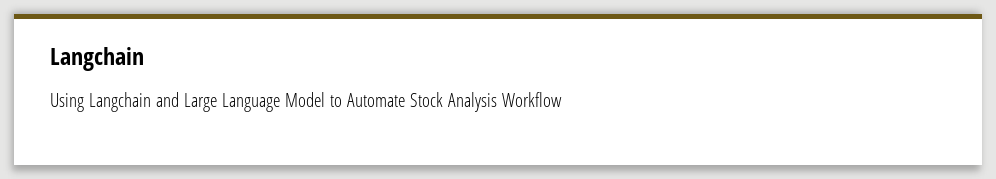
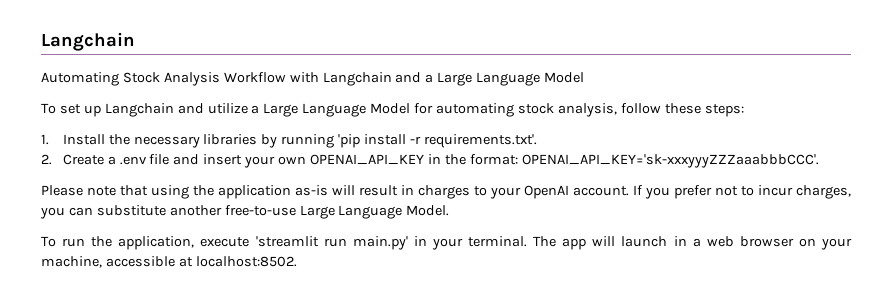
- Using Langchain and Large Language Model to Automate Stock Analysis Workflow
+ Automating Stock Analysis Workflow with Langchain and a Large Language Model
+ To set up Langchain and utilize a Large Language Model for automating stock analysis, follow these steps:
+ 1. Install the necessary libraries by running 'pip install -r requirements.txt'.
+ 2. Create a .env file and insert your own OPENAI_API_KEY in the format: OPENAI_API_KEY='sk-xxxyyyZZZaaabbbCCC'.
+ Please note that using the application as-is will result in charges to your OpenAI account. If you prefer not to incur charges, you can substitute another free-to-use Large Language Model.
+ To run the application, execute 'streamlit run main.py' in your terminal. The app will launch in a web browser on your machine, accessible at localhost:8502.

